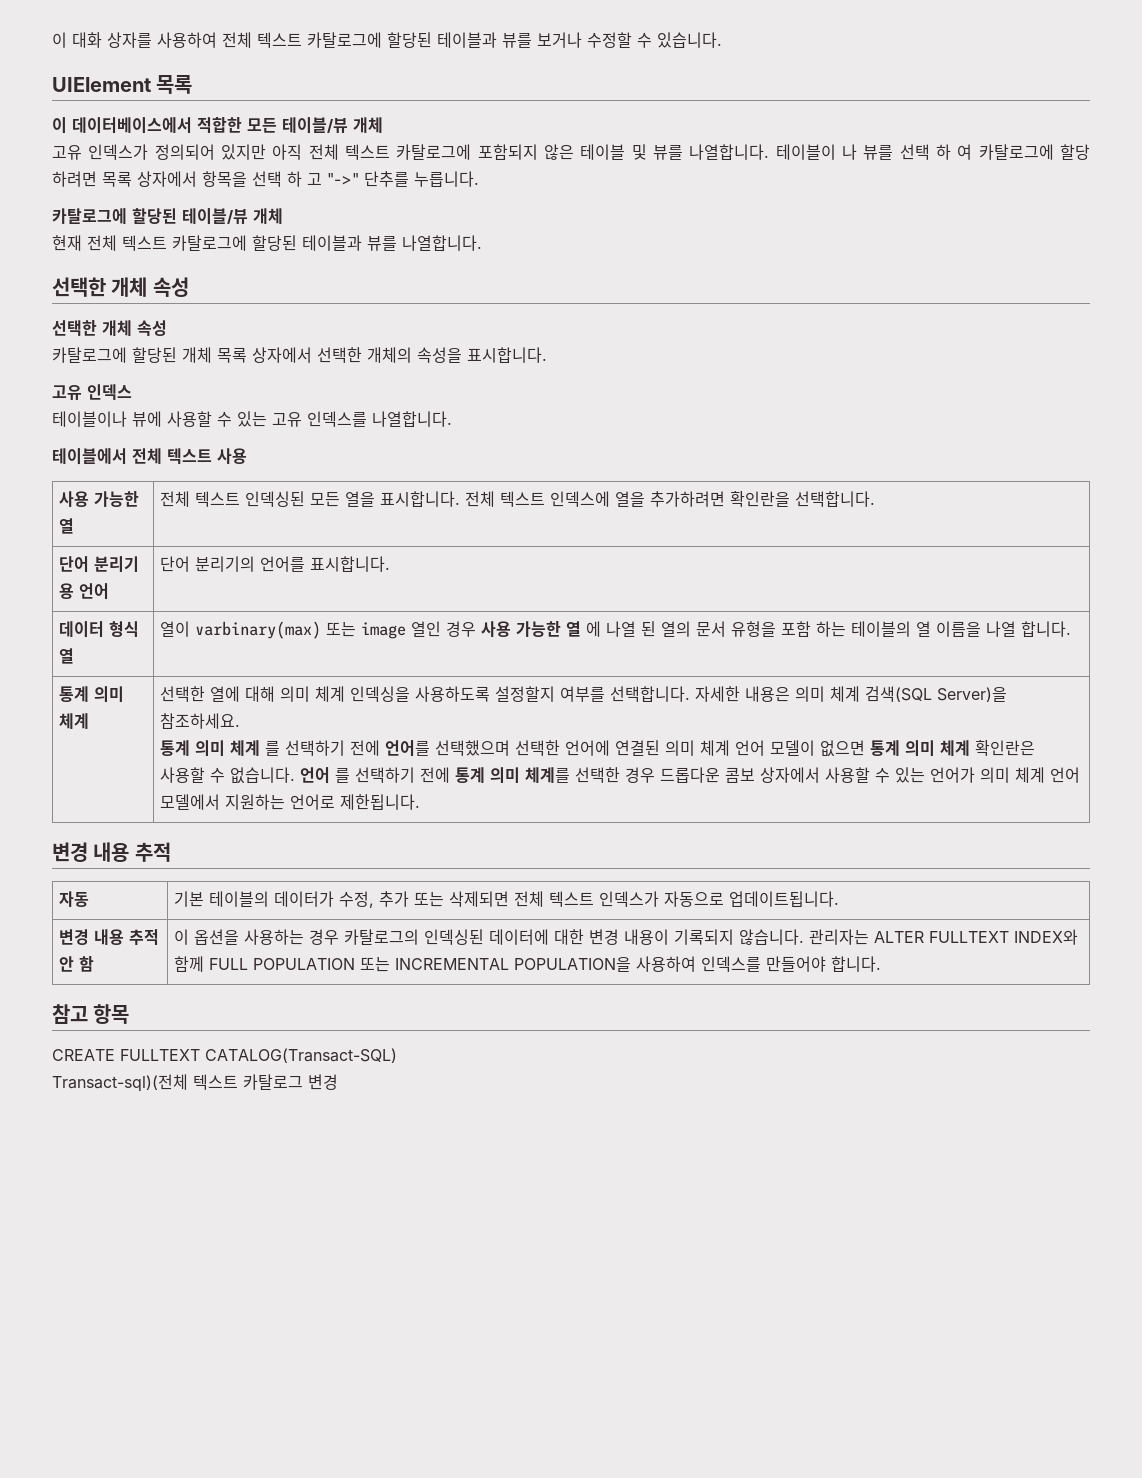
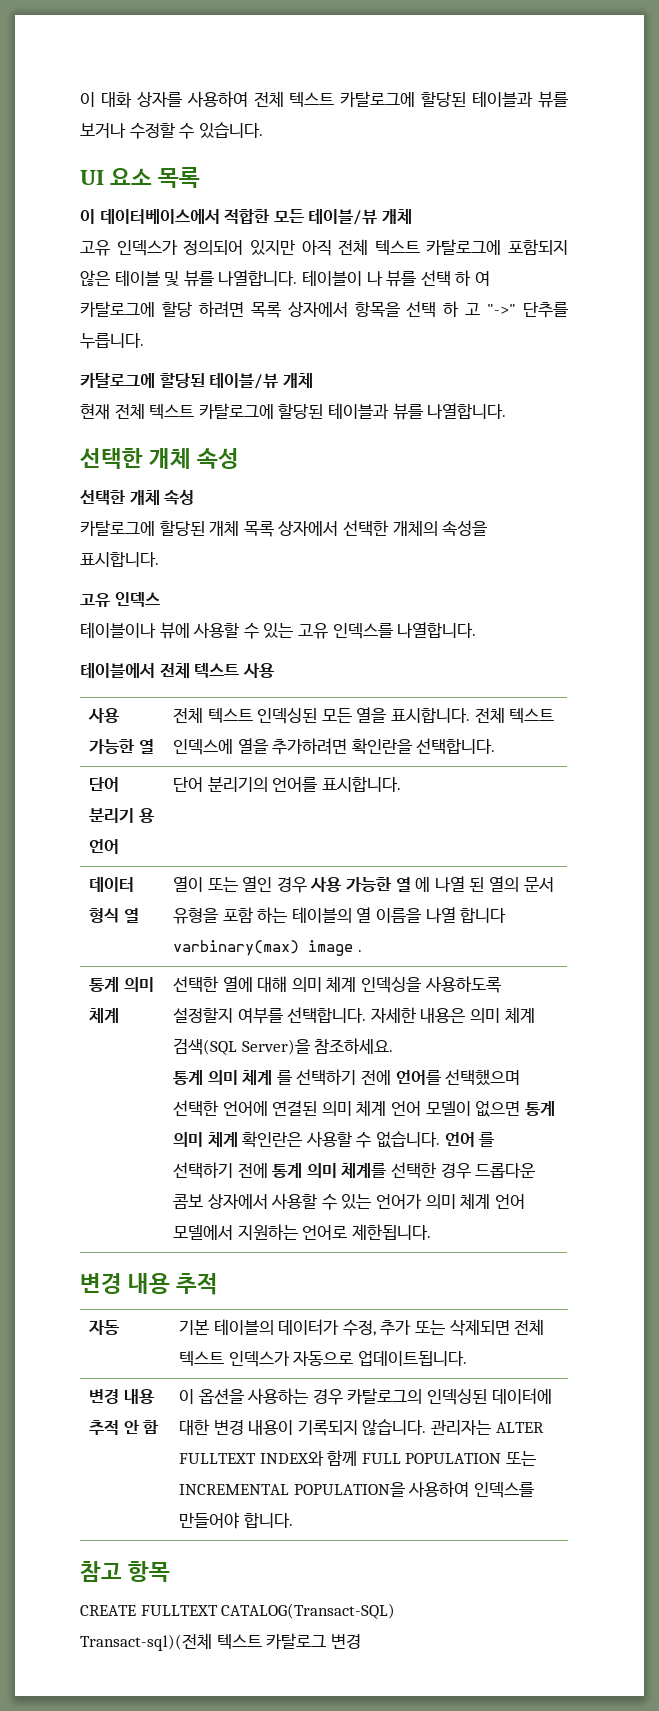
- UIElement 목록
+ UI 요소 목록
- 데이터 형식 열 | 열이 varbinary(max) 또는 image 열인 경우 사용 가능한 열 에 나열 된 열의 문서 유형을 포함 하는 테이블의 열 이름을 나열 합니다.
+ 데이터 형식 열 | 열이 또는 열인 경우 사용 가능한 열 에 나열 된 열의 문서 유형을 포함 하는 테이블의 열 이름을 나열 합니다 varbinary(max) image .

